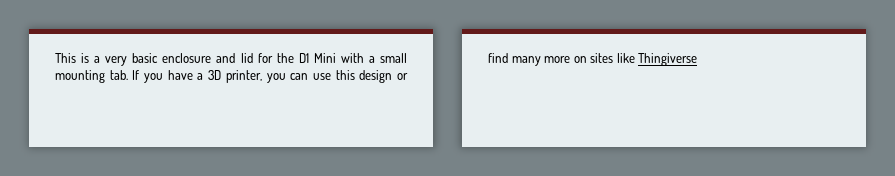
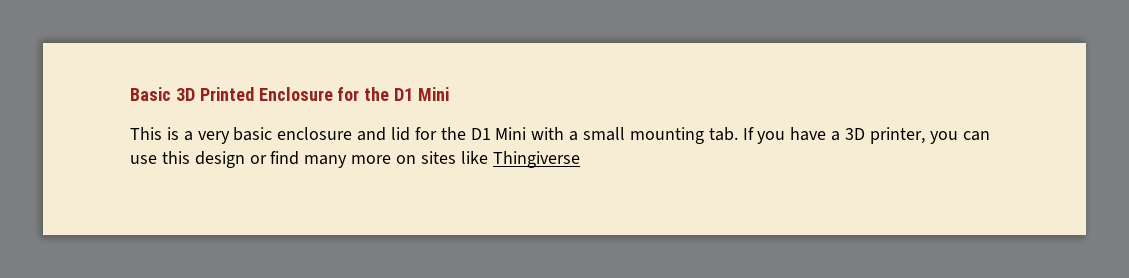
+ Basic 3D Printed Enclosure for the D1 Mini

